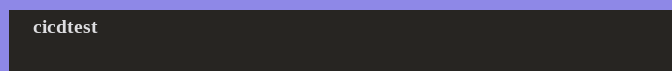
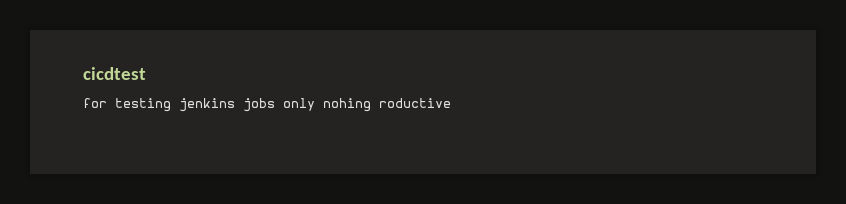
+ for testing jenkins jobs only nohing roductive

